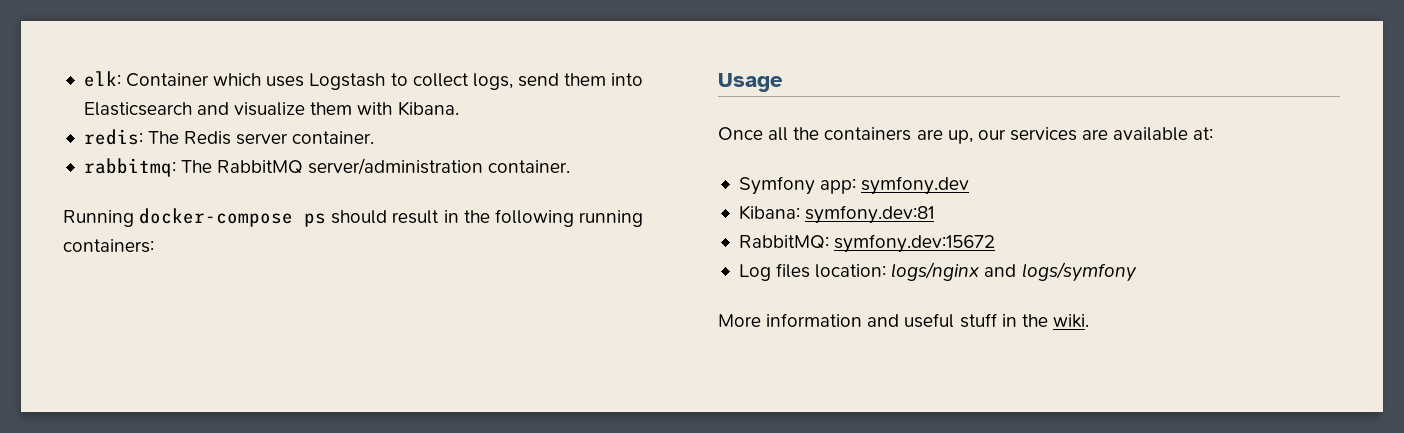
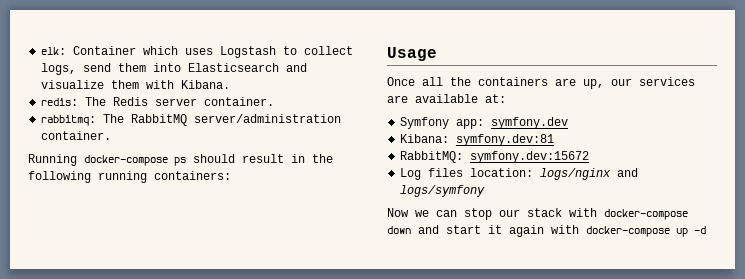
- More information and useful stuff in the wiki.
+ Now we can stop our stack with docker-compose down and start it again with docker-compose up -d

